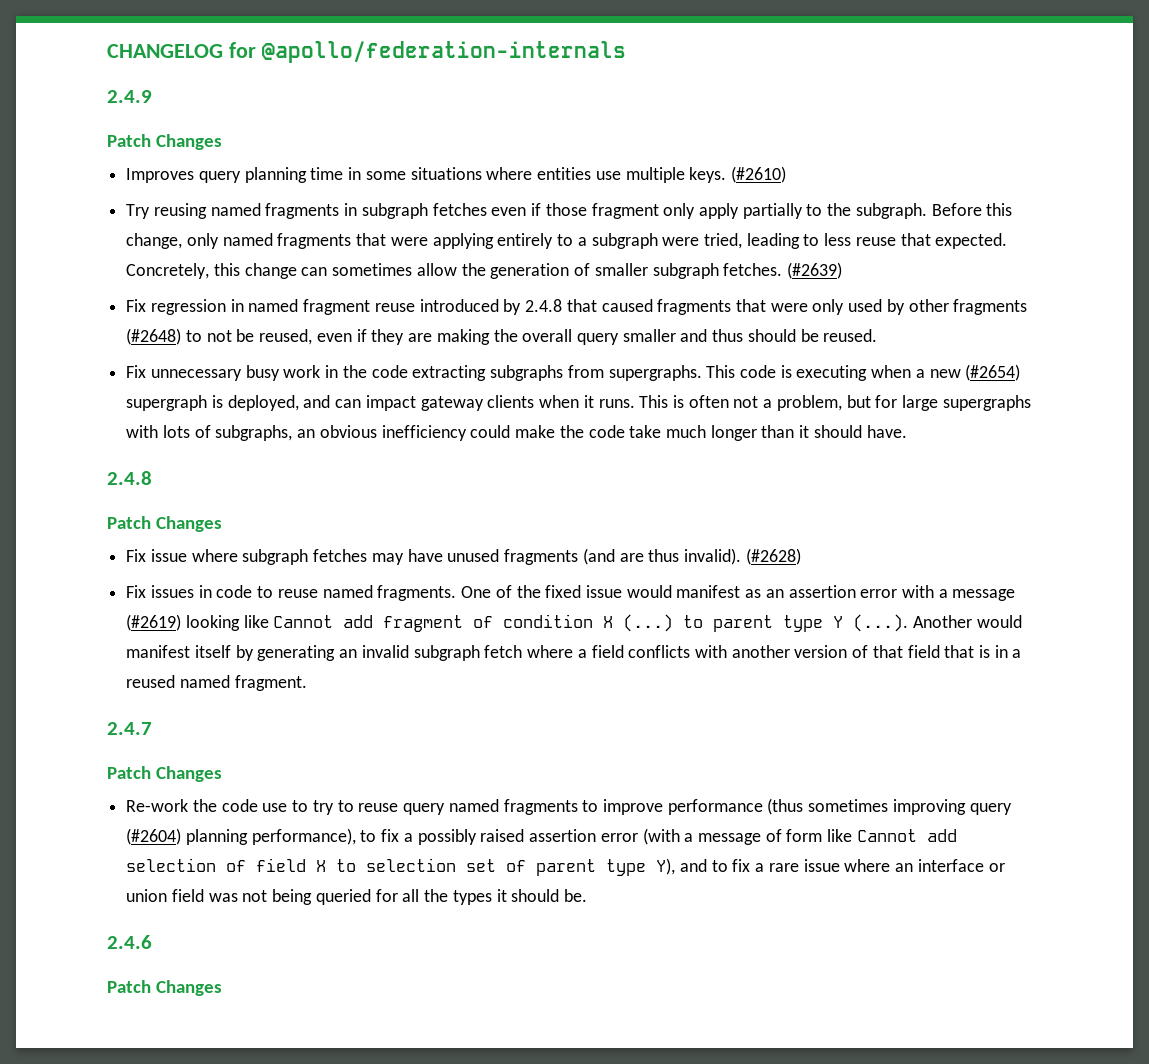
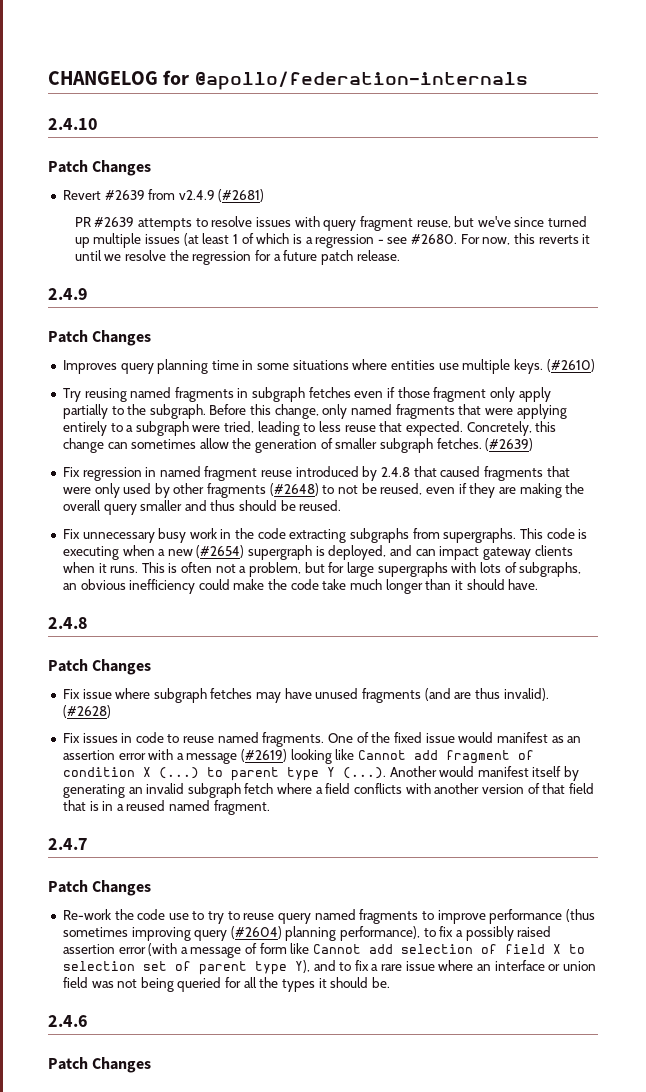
+ 2.4.10
+ Patch Changes
+ Revert #2639 from v2.4.9 (#2681)
+ PR #2639 attempts to resolve issues with query fragment reuse, but we've since turned up multiple issues (at least 1 of which is a regression - see #2680. For now, this reverts it until we resolve the regression for a future patch release.

